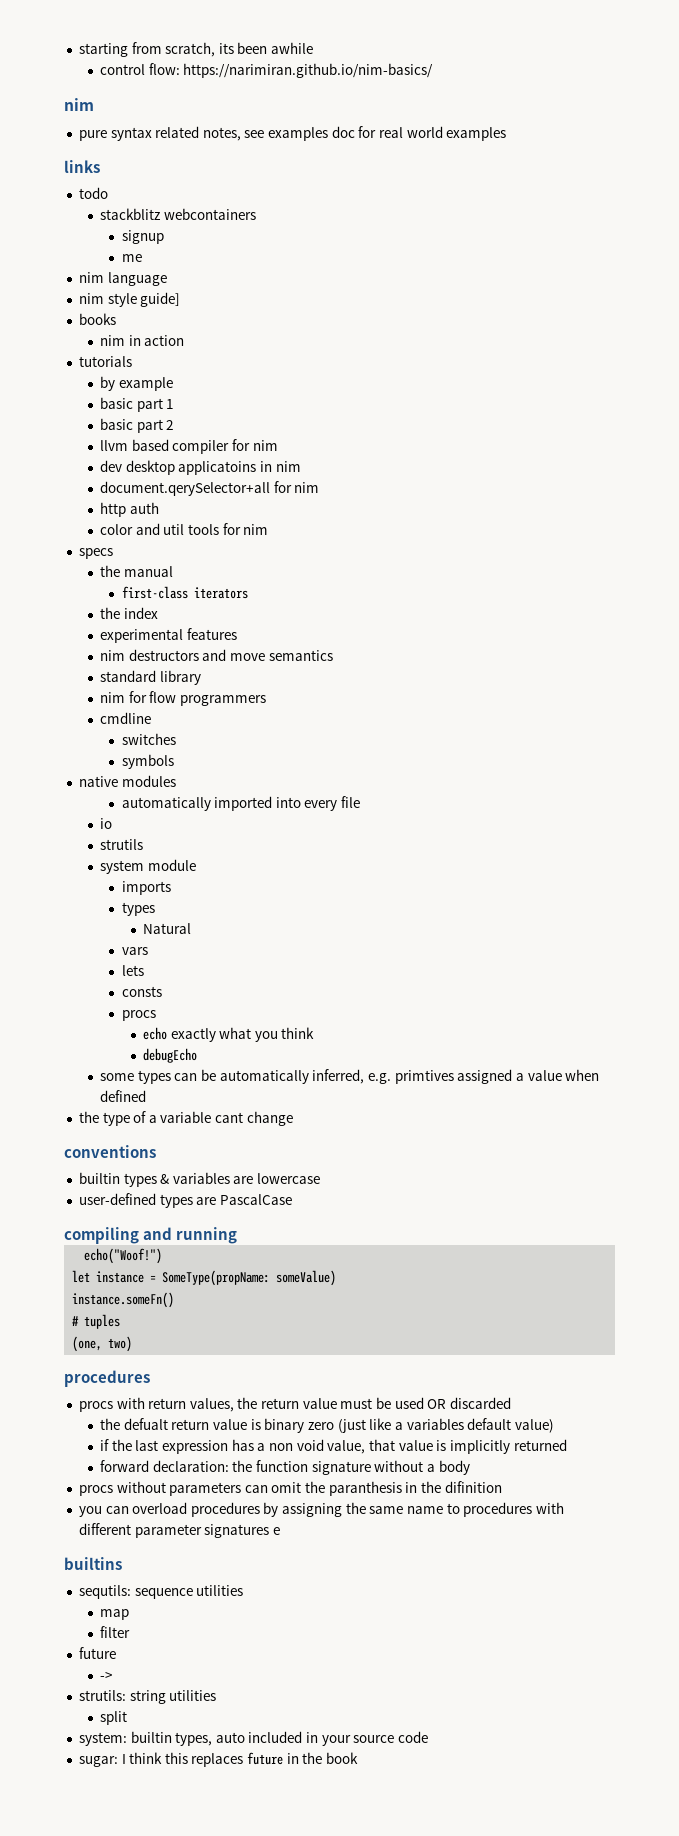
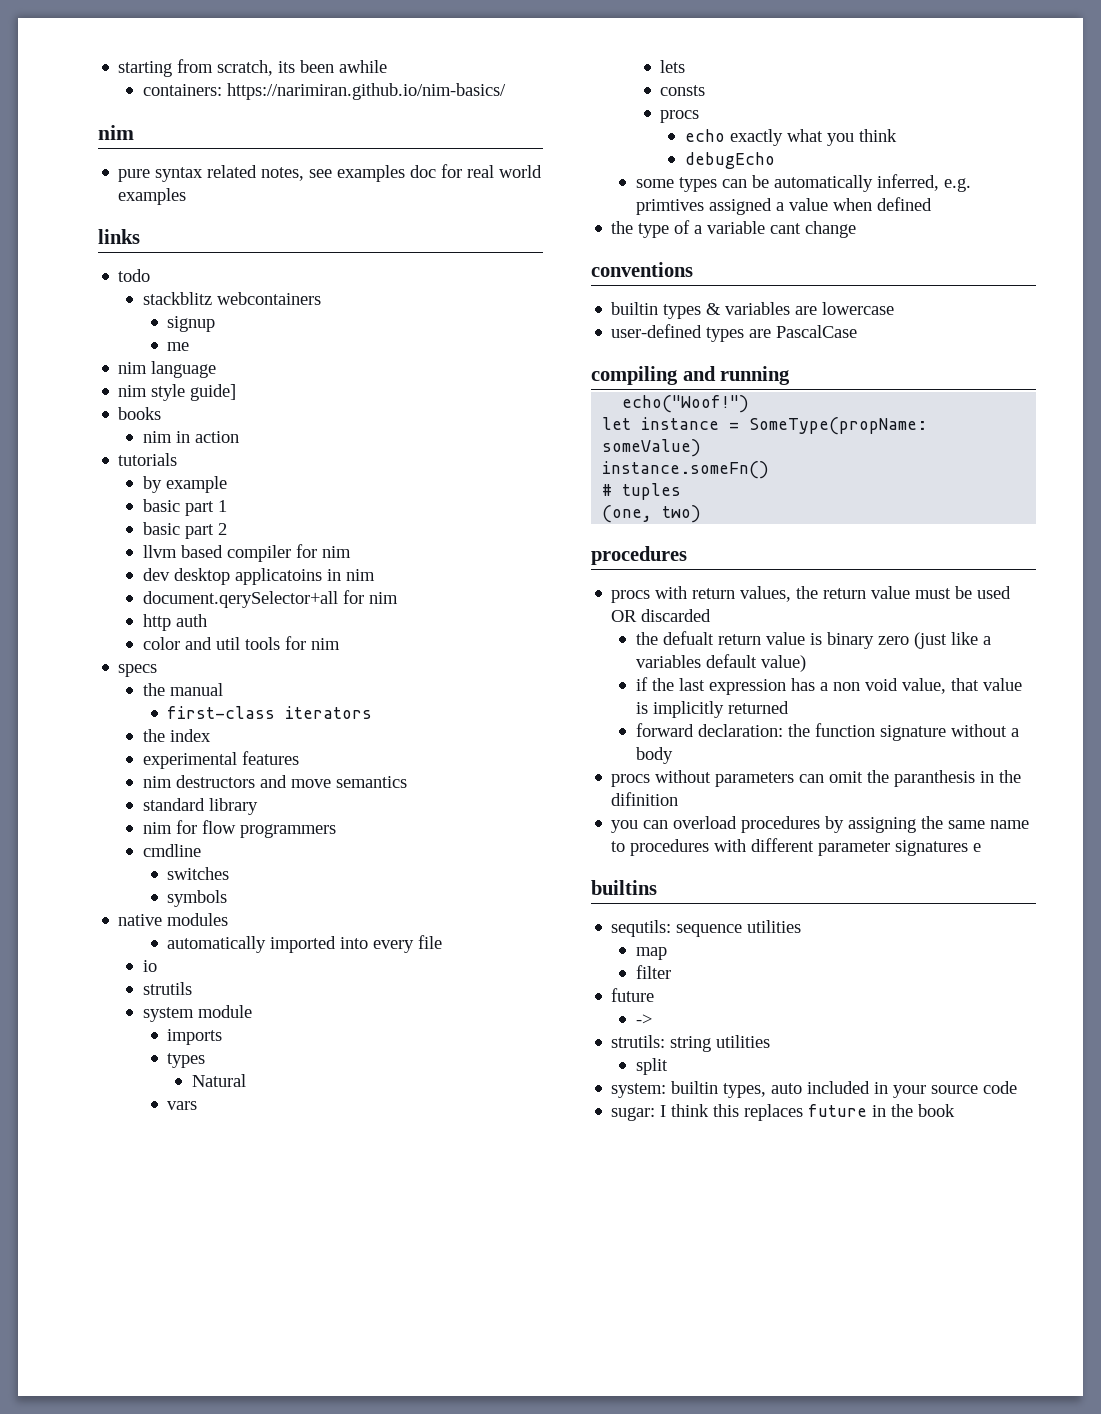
- control flow: https://narimiran.github.io/nim-basics/
+ containers: https://narimiran.github.io/nim-basics/

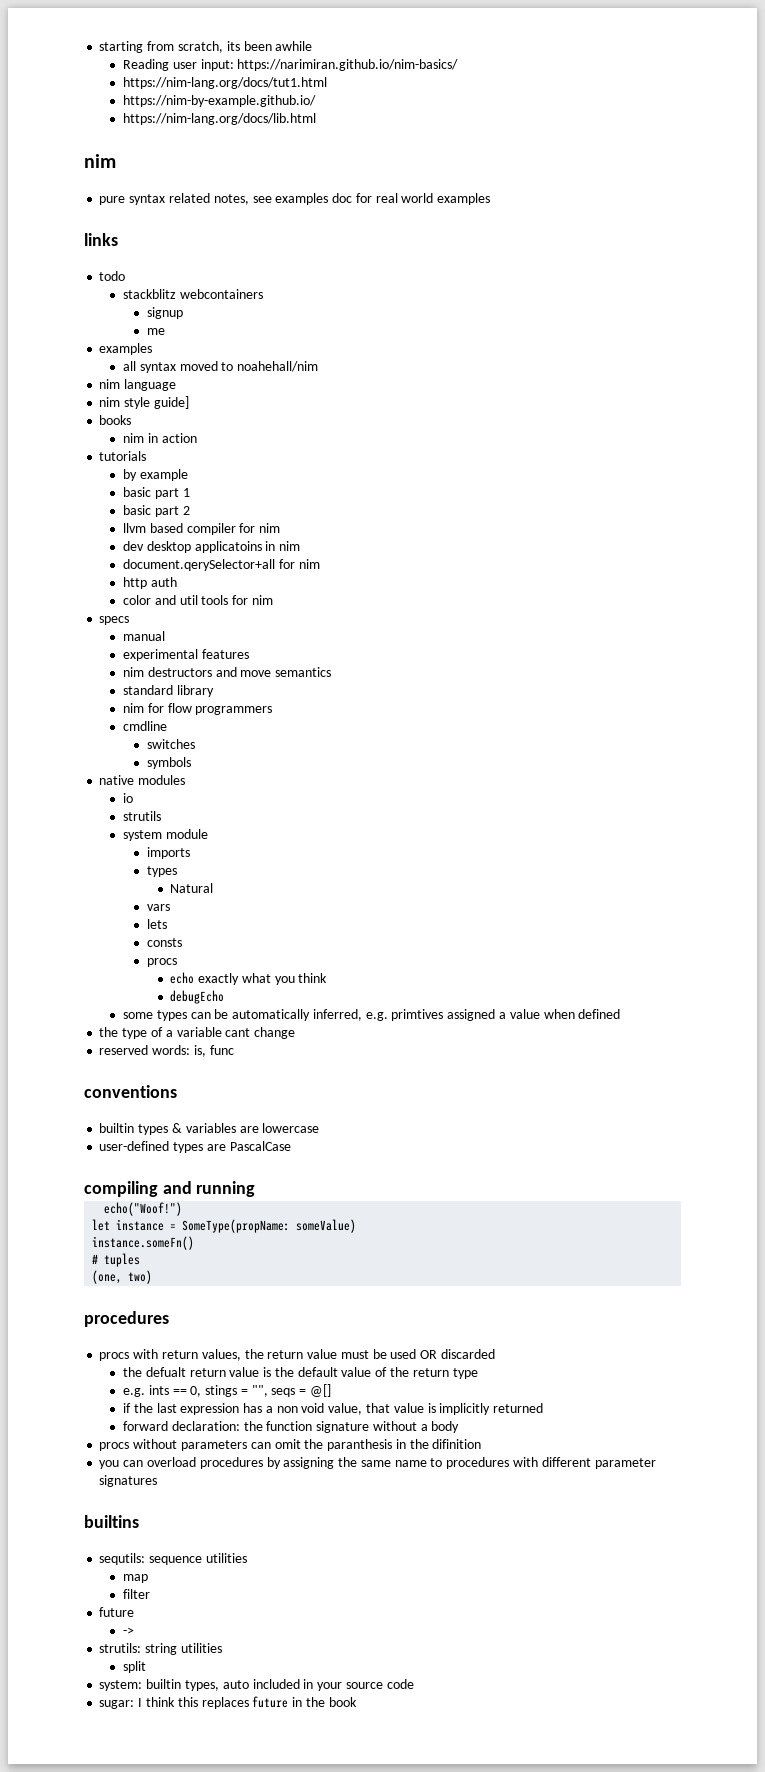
- containers: https://narimiran.github.io/nim-basics/
+ Reading user input: https://narimiran.github.io/nim-basics/
+ https://nim-lang.org/docs/tut1.html
+ https://nim-by-example.github.io/
+ https://nim-lang.org/docs/lib.html
  me
+ examples
+ all syntax moved to noahehall/nim
- the manual
+ manual
- first-class iterators
- the index
- automatically imported into every file
+ reserved words: is, func
- the defualt return value is binary zero (just like a variables default value)
+ the defualt return value is the default value of the return type
+ e.g. ints == 0, stings = "", seqs = @[]
- you can overload procedures by assigning the same name to procedures with different parameter signatures e
+ you can overload procedures by assigning the same name to procedures with different parameter signatures

